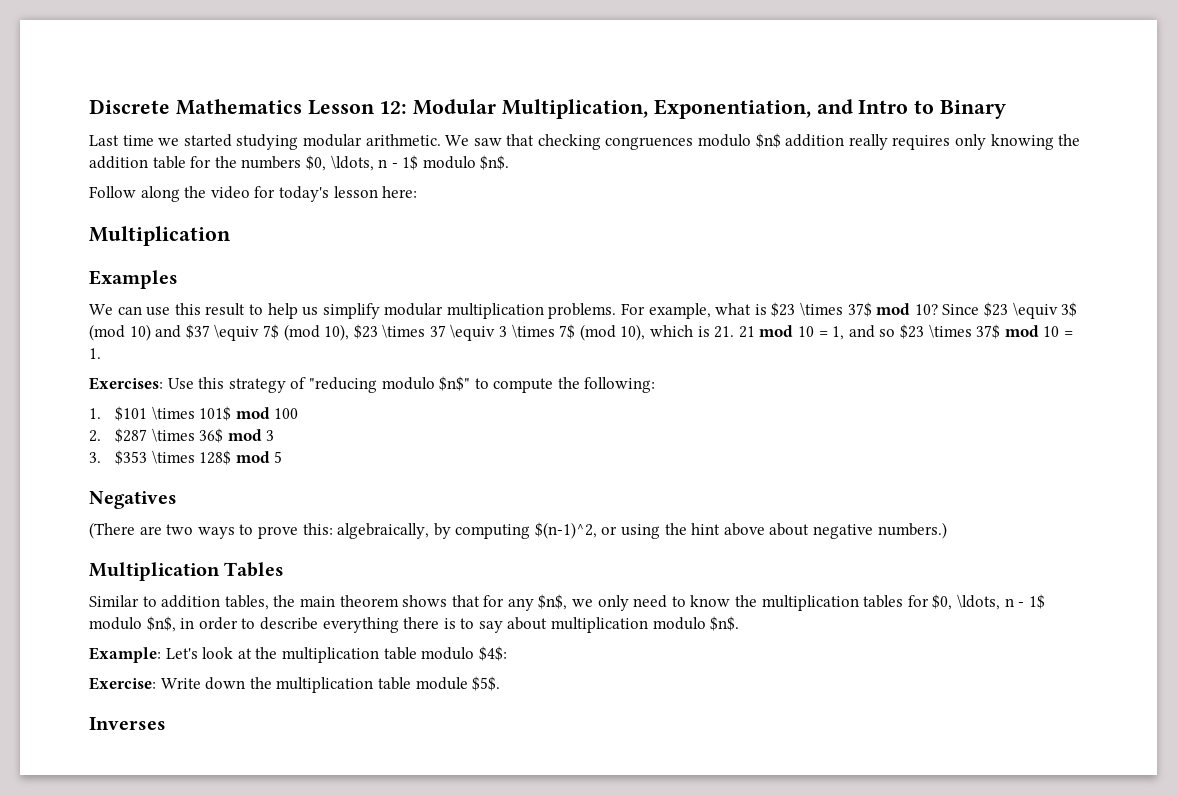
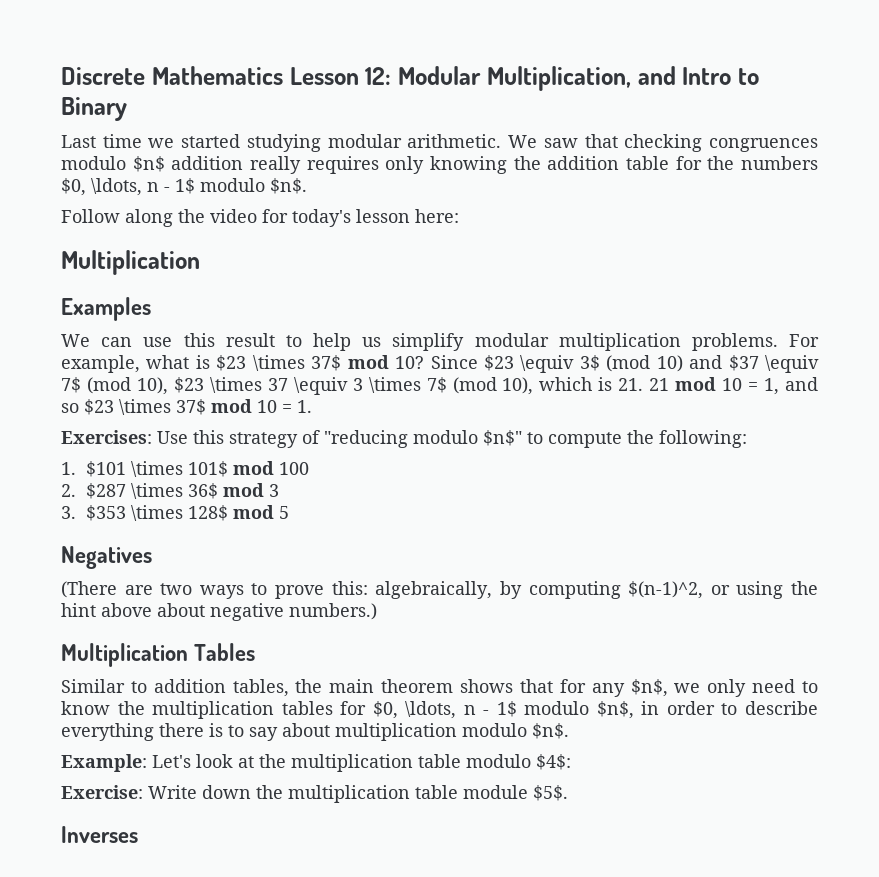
- Discrete Mathematics Lesson 12: Modular Multiplication, Exponentiation, and Intro to Binary
+ Discrete Mathematics Lesson 12: Modular Multiplication, and Intro to Binary

